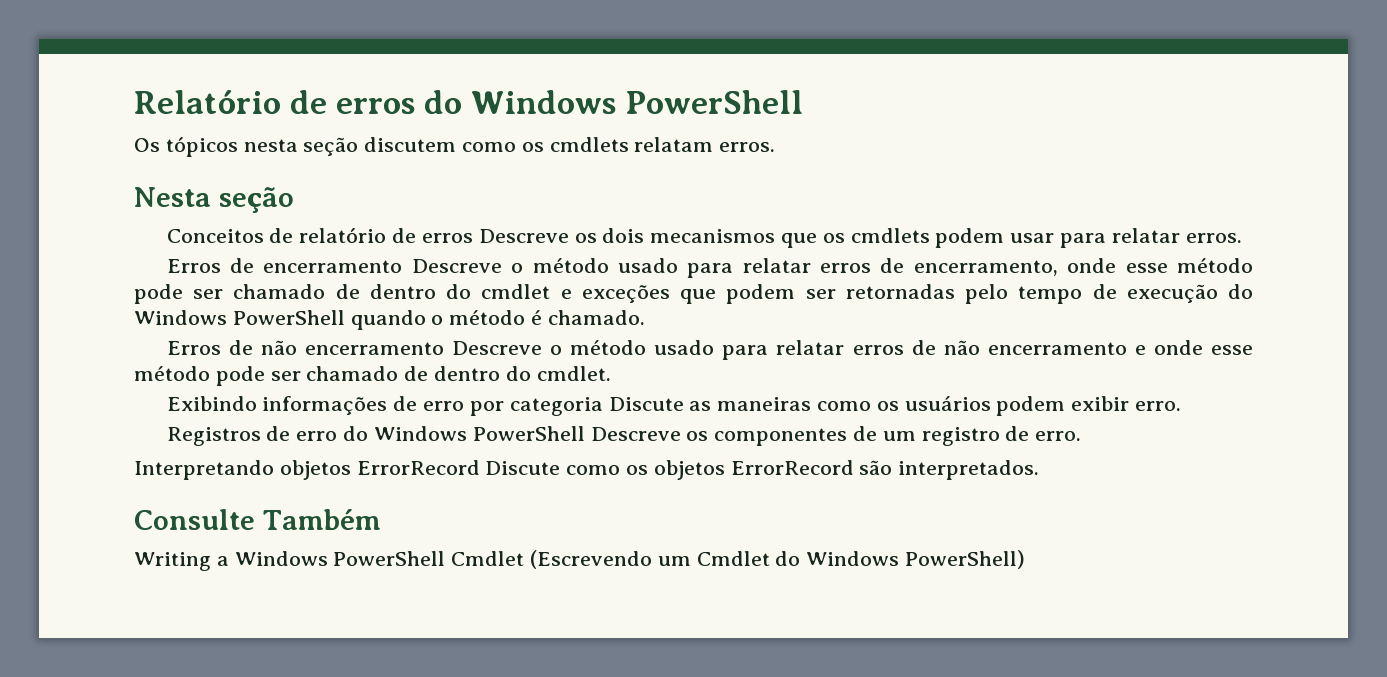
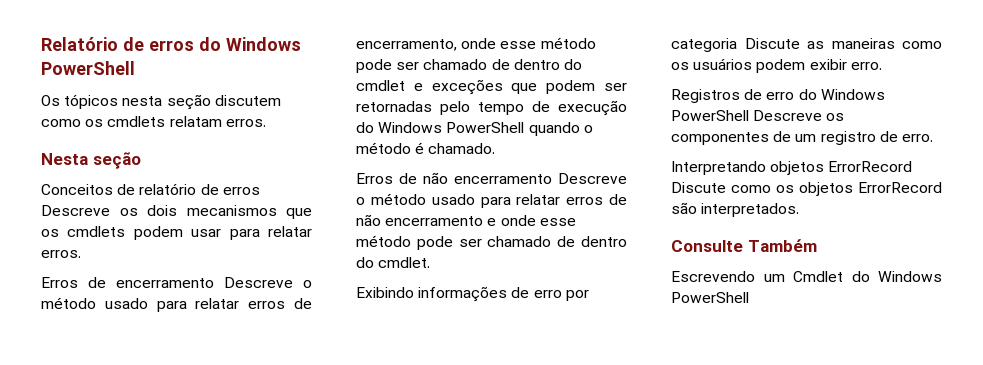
- Writing a Windows PowerShell Cmdlet (Escrevendo um Cmdlet do Windows PowerShell)
+ Escrevendo um Cmdlet do Windows PowerShell

